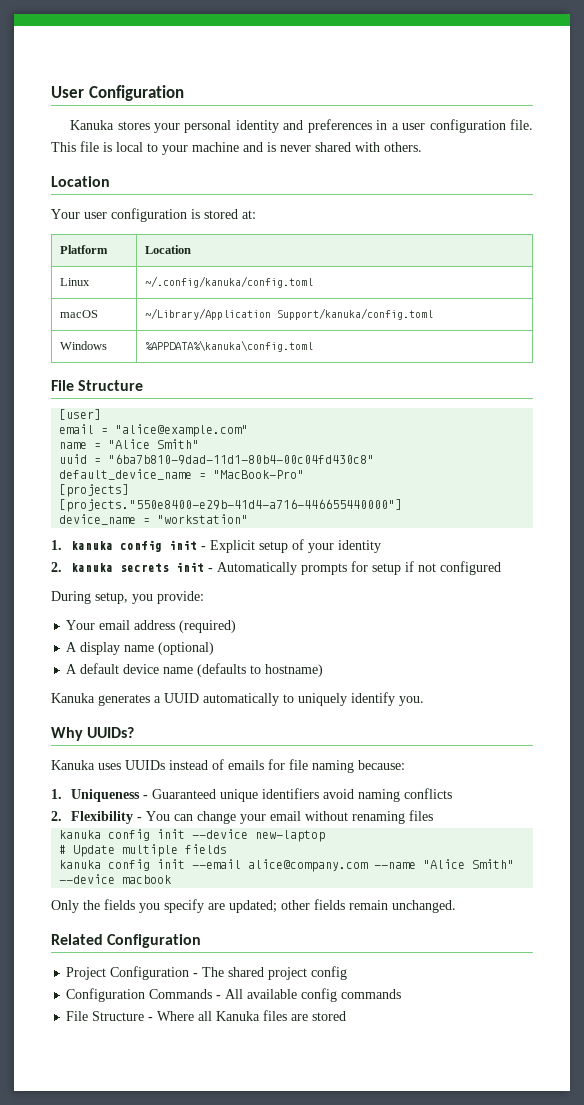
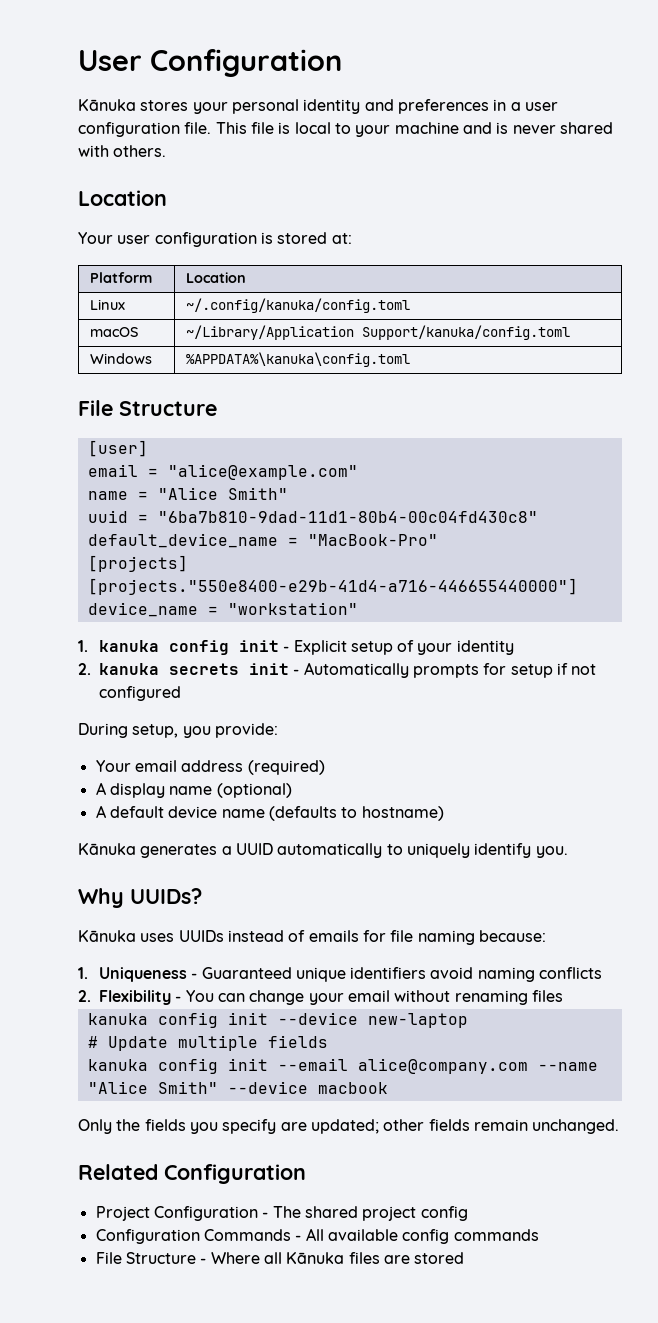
- Kanuka stores your personal identity and preferences in a user configuration file.
+ Kānuka stores your personal identity and preferences in a user configuration file.
- Kanuka generates a UUID automatically to uniquely identify you.
+ Kānuka generates a UUID automatically to uniquely identify you.
- Kanuka uses UUIDs instead of emails for file naming because:
+ Kānuka uses UUIDs instead of emails for file naming because:
- File Structure - Where all Kanuka files are stored
+ File Structure - Where all Kānuka files are stored

